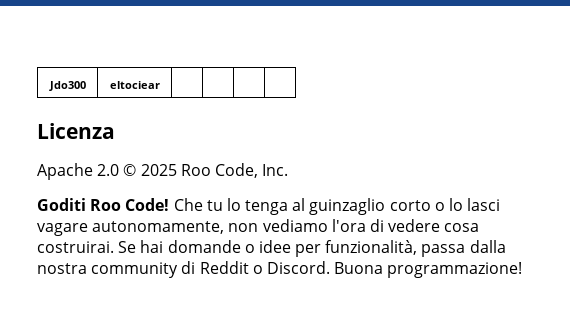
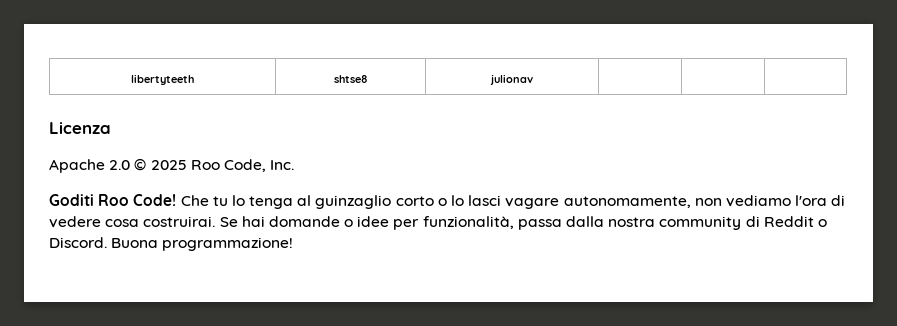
- Jdo300 | eltociear | | | |
+ libertyteeth | shtse8 | julionav | | |

